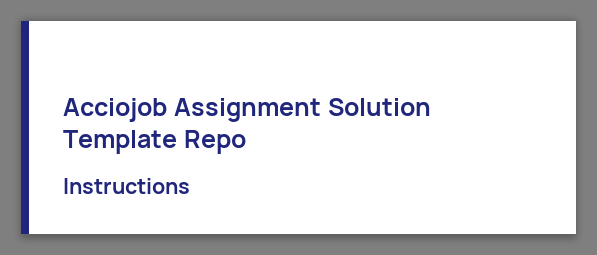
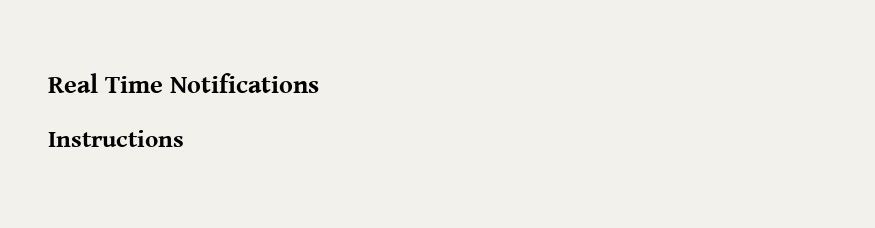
- Acciojob Assignment Solution Template Repo
+ Real Time Notifications

